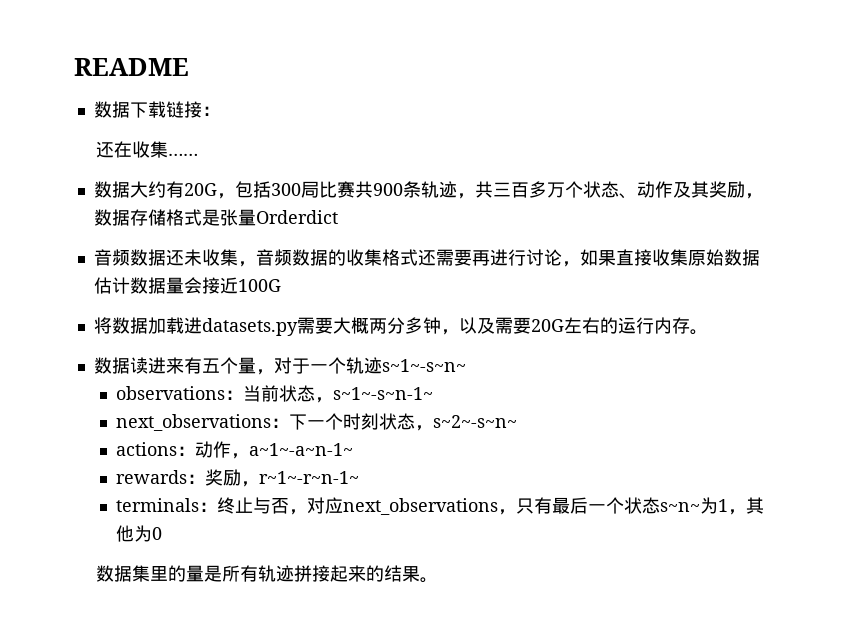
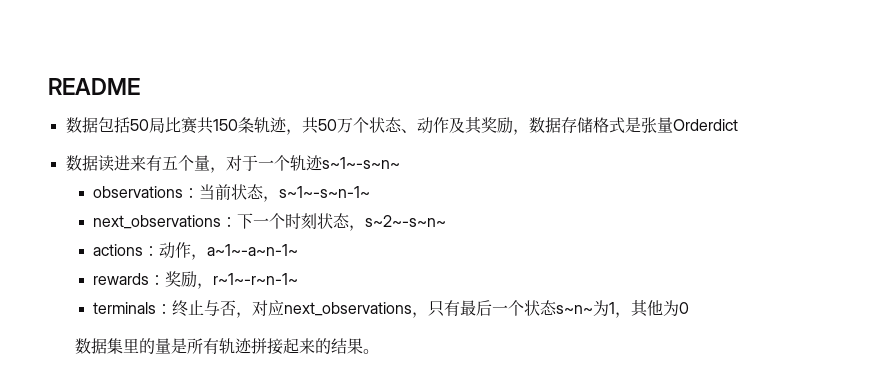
- 数据下载链接：
- 还在收集……
- 数据大约有20G，包括300局比赛共900条轨迹，共三百多万个状态、动作及其奖励，数据存储格式是张量Orderdict
+ 数据包括50局比赛共150条轨迹，共50万个状态、动作及其奖励，数据存储格式是张量Orderdict
- 音频数据还未收集，音频数据的收集格式还需要再进行讨论，如果直接收集原始数据估计数据量会接近100G
- 将数据加载进datasets.py需要大概两分多钟，以及需要20G左右的运行内存。

